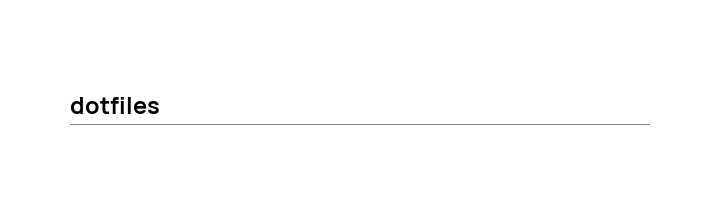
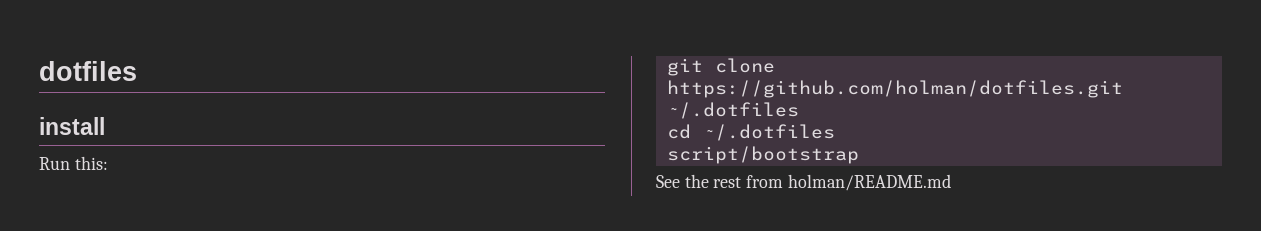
+ install
+ Run this:
+ git clone https://github.com/holman/dotfiles.git ~/.dotfiles
+ cd ~/.dotfiles
+ script/bootstrap
+ See the rest from holman/README.md

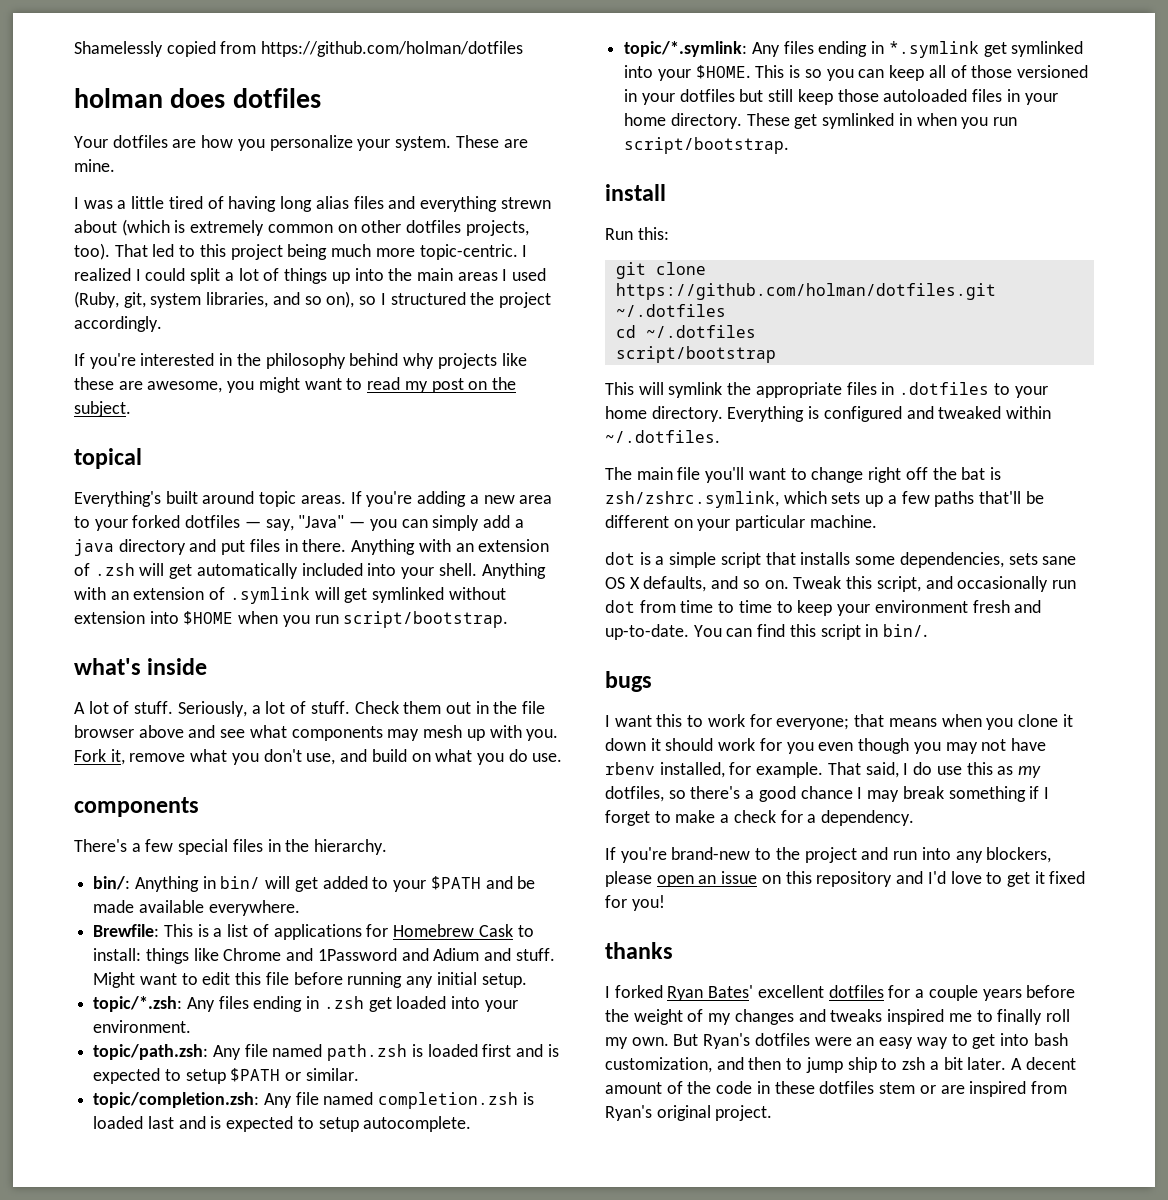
- dotfiles
+ Shamelessly copied from https://github.com/holman/dotfiles
+ holman does dotfiles
+ Your dotfiles are how you personalize your system. These are mine.
+ I was a little tired of having long alias files and everything strewn about (which is extremely common on other dotfiles projects, too). That led to this project being much more topic-centric. I realized I could split a lot of things up into the main areas I used (Ruby, git, system libraries, and so on), so I structured the project accordingly.
+ If you're interested in the philosophy behind why projects like these are awesome, you might want to read my post on the subject.
+ topical
+ Everything's built around topic areas. If you're adding a new area to your forked dotfiles — say, "Java" — you can simply add a java directory and put files in there. Anything with an extension of .zsh will get automatically included into your shell. Anything with an extension of .symlink will get symlinked without extension into $HOME when you run script/bootstrap.
+ what's inside
+ A lot of stuff. Seriously, a lot of stuff. Check them out in the file browser above and see what components may mesh up with you. Fork it, remove what you don't use, and build on what you do use.
+ components
+ There's a few special files in the hierarchy.
+ bin/: Anything in bin/ will get added to your $PATH and be made available everywhere.
+ Brewfile: This is a list of applications for Homebrew Cask to install: things like Chrome and 1Password and Adium and stuff. Might want to edit this file before running any initial setup.
+ topic/*.zsh: Any files ending in .zsh get loaded into your environment.
+ topic/path.zsh: Any file named path.zsh is loaded first and is expected to setup $PATH or similar.
+ topic/completion.zsh: Any file named completion.zsh is loaded last and is expected to setup autocomplete.
+ topic/*.symlink: Any files ending in *.symlink get symlinked into your $HOME. This is so you can keep all of those versioned in your dotfiles but still keep those autoloaded files in your home directory. These get symlinked in when you run script/bootstrap.
- See the rest from holman/README.md
+ This will symlink the appropriate files in .dotfiles to your home directory. Everything is configured and tweaked within ~/.dotfiles.
+ The main file you'll want to change right off the bat is zsh/zshrc.symlink, which sets up a few paths that'll be different on your particular machine.
+ dot is a simple script that installs some dependencies, sets sane OS X defaults, and so on. Tweak this script, and occasionally run dot from time to time to keep your environment fresh and up-to-date. You can find this script in bin/.
+ bugs
+ I want this to work for everyone; that means when you clone it down it should work for you even though you may not have rbenv installed, for example. That said, I do use this as my dotfiles, so there's a good chance I may break something if I forget to make a check for a dependency.
+ If you're brand-new to the project and run into any blockers, please open an issue on this repository and I'd love to get it fixed for you!
+ thanks
+ I forked Ryan Bates' excellent dotfiles for a couple years before the weight of my changes and tweaks inspired me to finally roll my own. But Ryan's dotfiles were an easy way to get into bash customization, and then to jump ship to zsh a bit later. A decent amount of the code in these dotfiles stem or are inspired from Ryan's original project.

